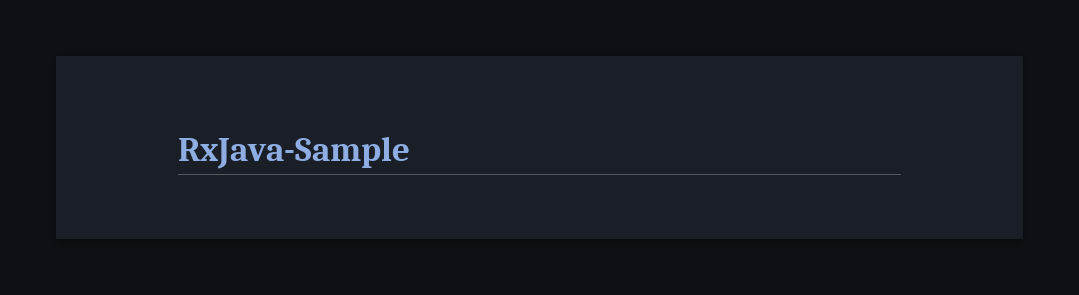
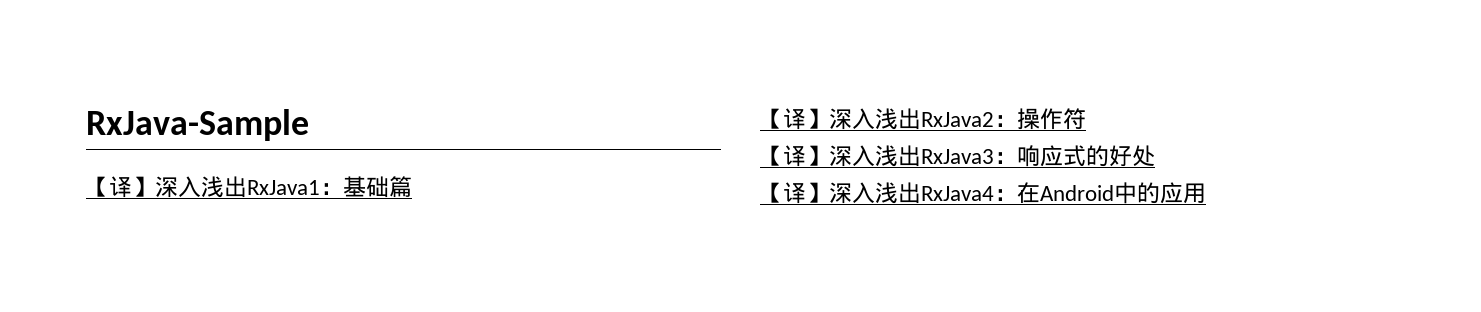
+ 【译】深入浅出RxJava1：基础篇
+ 【译】深入浅出RxJava2：操作符
+ 【译】深入浅出RxJava3：响应式的好处
+ 【译】深入浅出RxJava4：在Android中的应用

